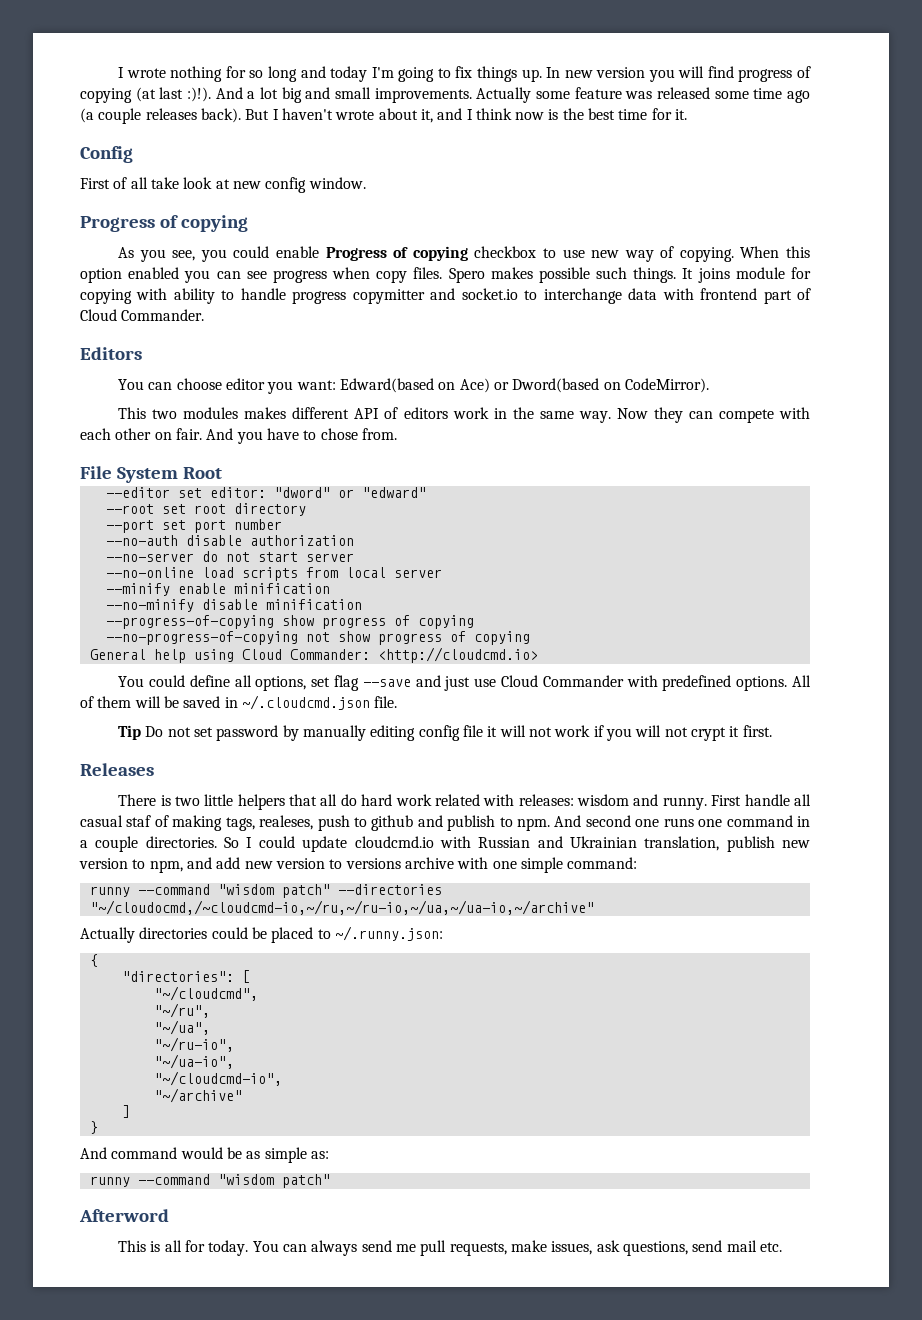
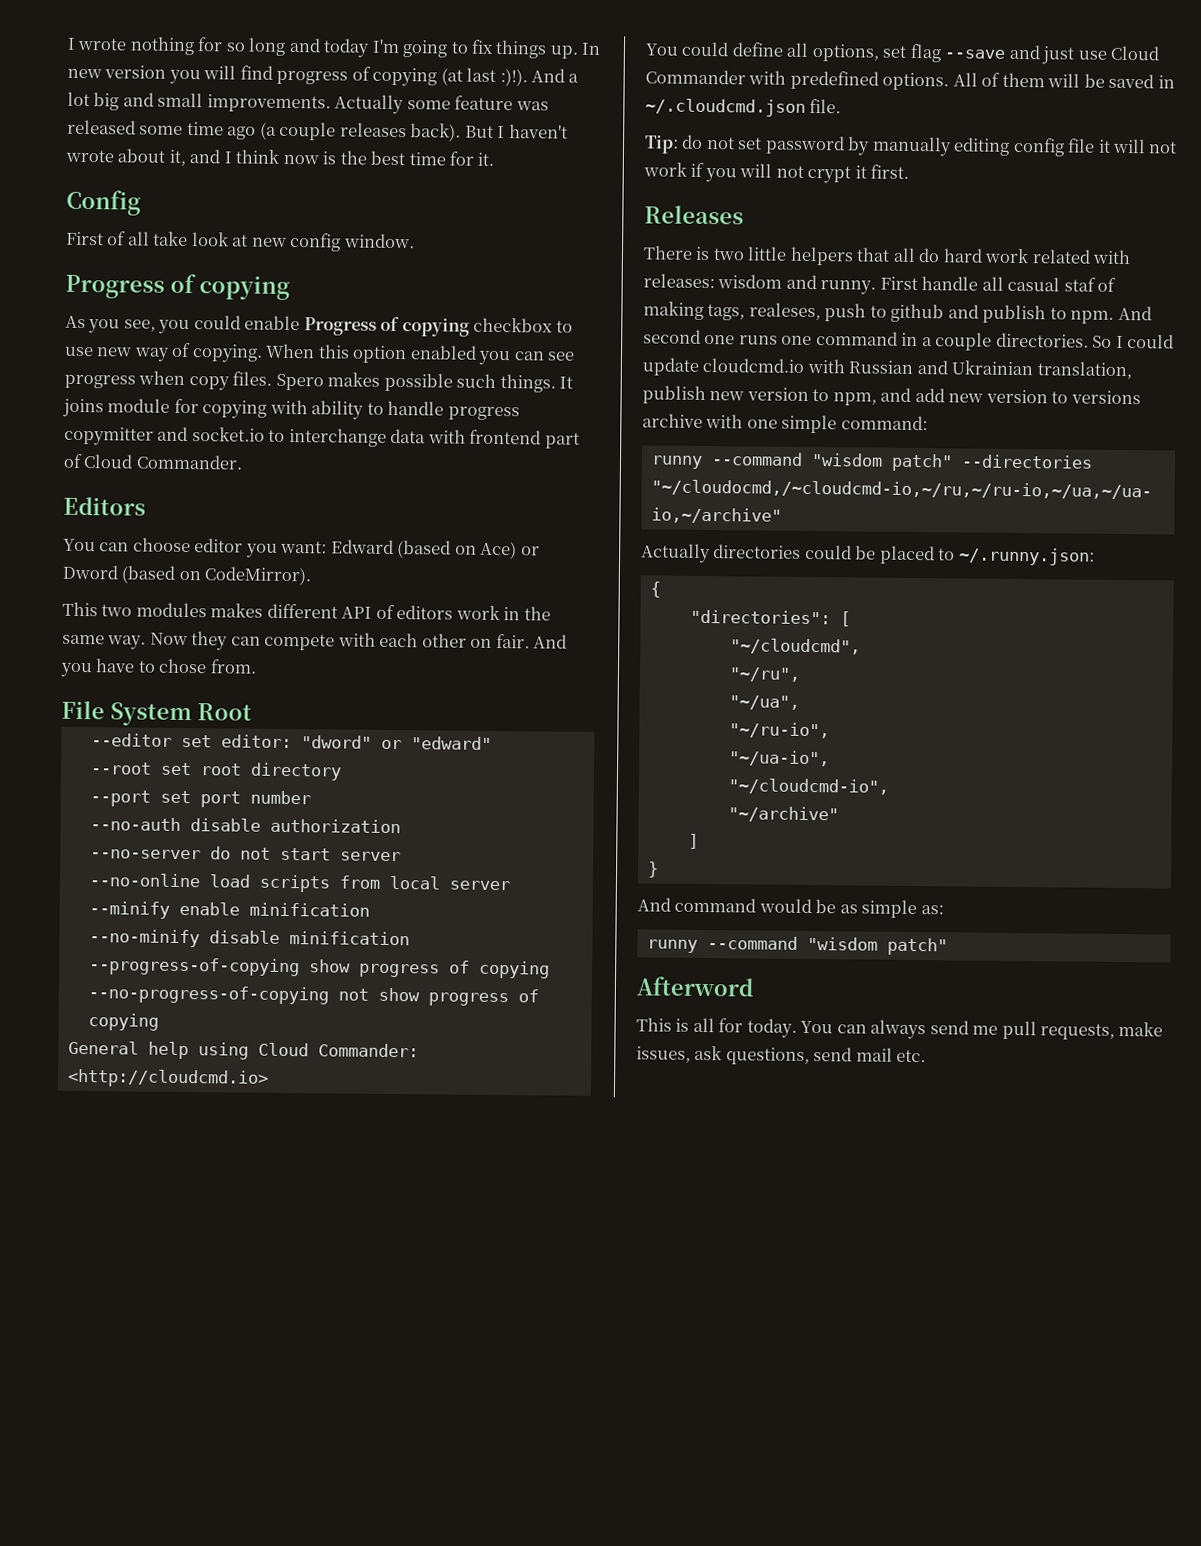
- You can choose editor you want: Edward(based on Ace) or Dword(based on CodeMirror).
+ You can choose editor you want: Edward (based on Ace) or Dword (based on CodeMirror).
- Tip Do not set password by manually editing config file it will not work if you will not crypt it first.
+ Tip: do not set password by manually editing config file it will not work if you will not crypt it first.

